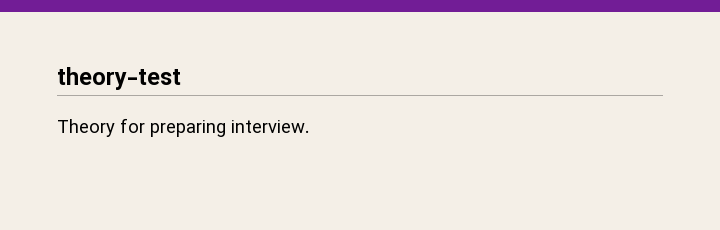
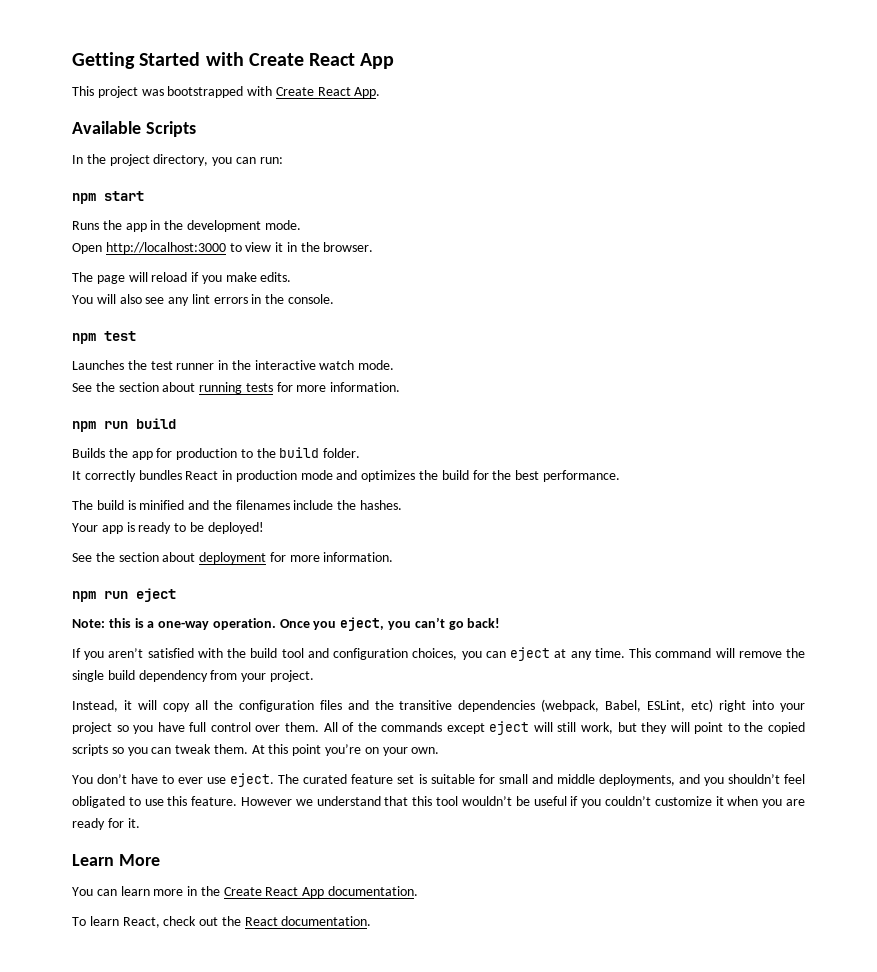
- theory-test
- Theory for preparing interview.
+ Getting Started with Create React App
+ This project was bootstrapped with Create React App.
+ Available Scripts
+ In the project directory, you can run:
+ npm start
+ Runs the app in the development mode.
+ Open http://localhost:3000 to view it in the browser.
+ The page will reload if you make edits.
+ You will also see any lint errors in the console.
+ npm test
+ Launches the test runner in the interactive watch mode.
+ See the section about running tests for more information.
+ npm run build
+ Builds the app for production to the build folder.
+ It correctly bundles React in production mode and optimizes the build for the best performance.
+ The build is minified and the filenames include the hashes.
+ Your app is ready to be deployed!
+ See the section about deployment for more information.
+ npm run eject
+ Note: this is a one-way operation. Once you eject, you can’t go back!
+ If you aren’t satisfied with the build tool and configuration choices, you can eject at any time. This command will remove the single build dependency from your project.
+ Instead, it will copy all the configuration files and the transitive dependencies (webpack, Babel, ESLint, etc) right into your project so you have full control over them. All of the commands except eject will still work, but they will point to the copied scripts so you can tweak them. At this point you’re on your own.
+ You don’t have to ever use eject. The curated feature set is suitable for small and middle deployments, and you shouldn’t feel obligated to use this feature. However we understand that this tool wouldn’t be useful if you couldn’t customize it when you are ready for it.
+ Learn More
+ You can learn more in the Create React App documentation.
+ To learn React, check out the React documentation.

